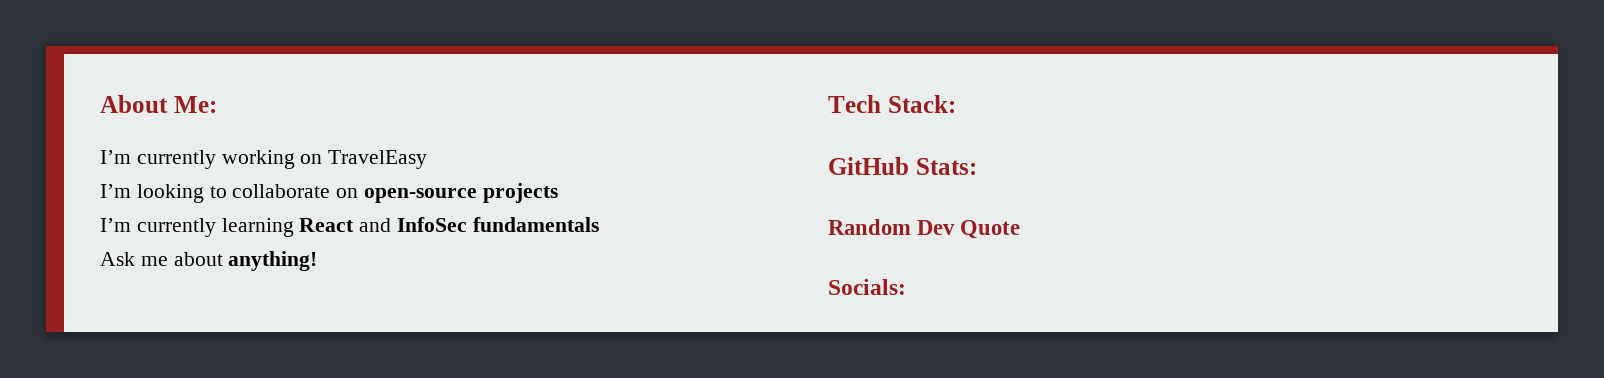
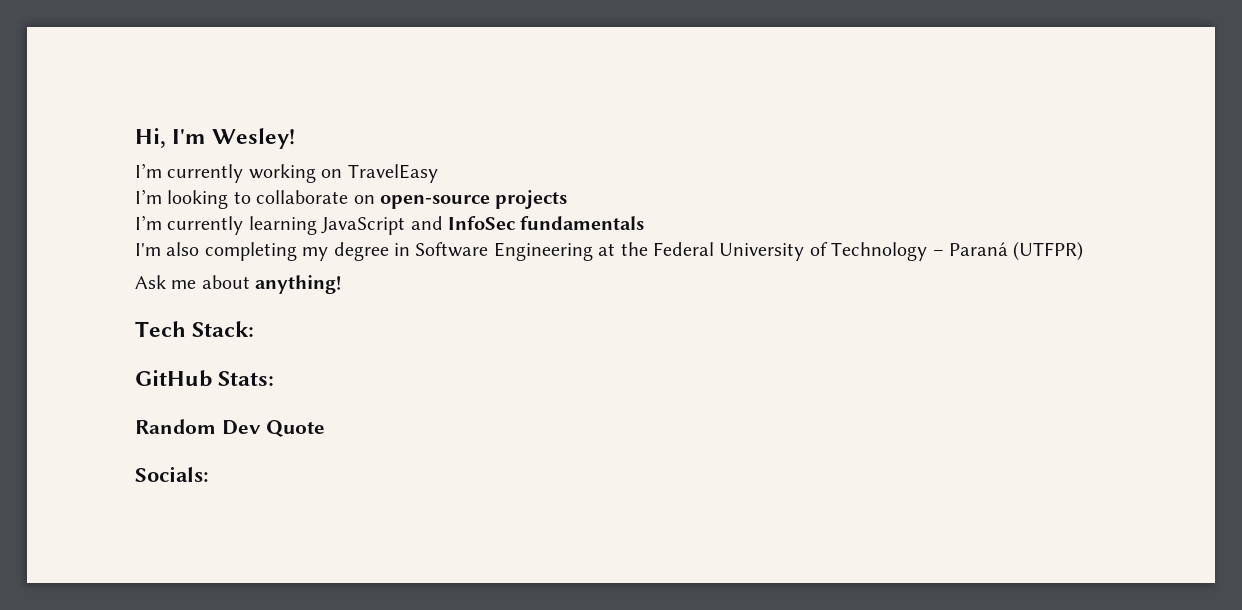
- About Me:
+ Hi, I'm Wesley!
- I’m currently learning React and InfoSec fundamentals
+ I’m currently learning JavaScript and InfoSec fundamentals
+ I'm also completing my degree in Software Engineering at the Federal University of Technology – Paraná (UTFPR)

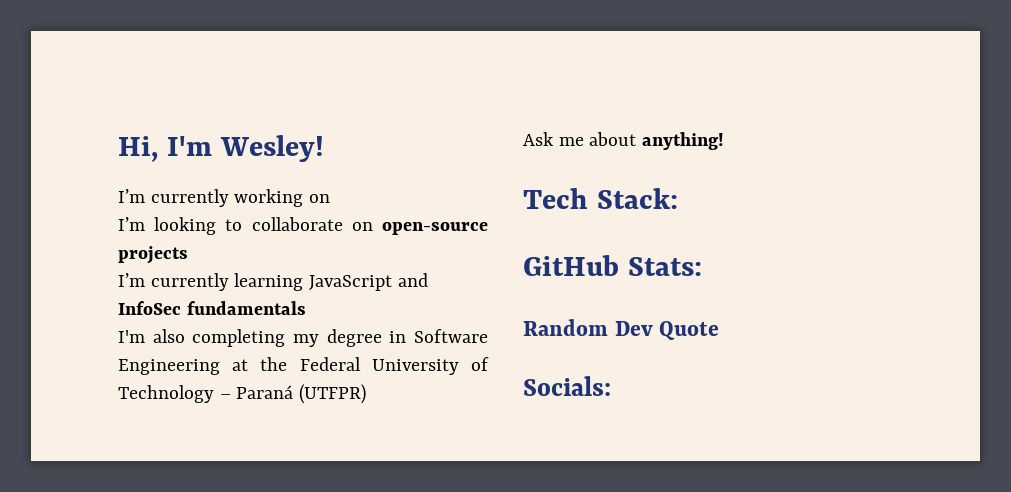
- I’m currently working on TravelEasy
+ I’m currently working on

